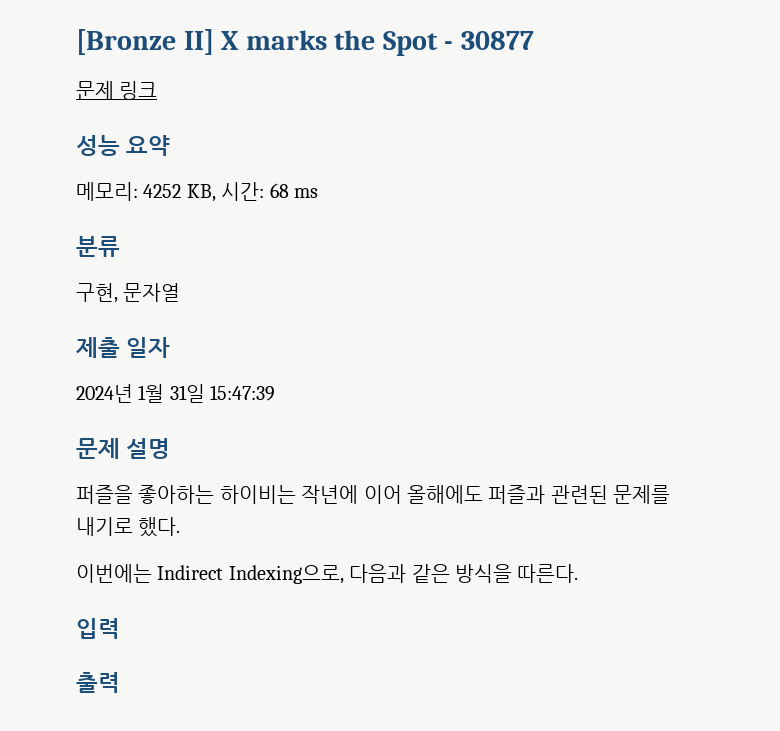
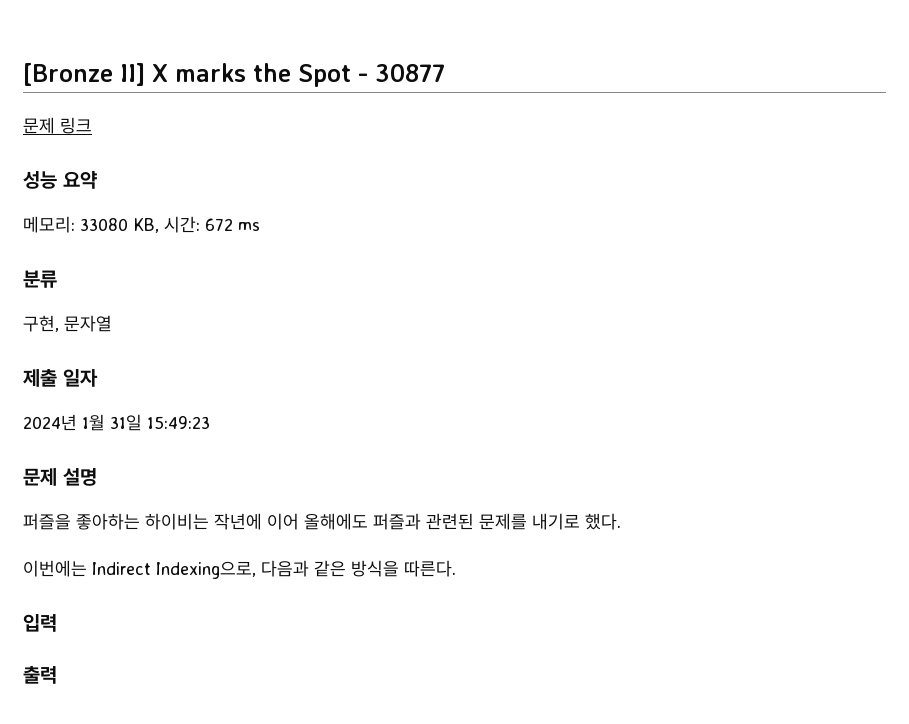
- 메모리: 4252 KB, 시간: 68 ms
+ 메모리: 33080 KB, 시간: 672 ms
- 2024년 1월 31일 15:47:39
+ 2024년 1월 31일 15:49:23

